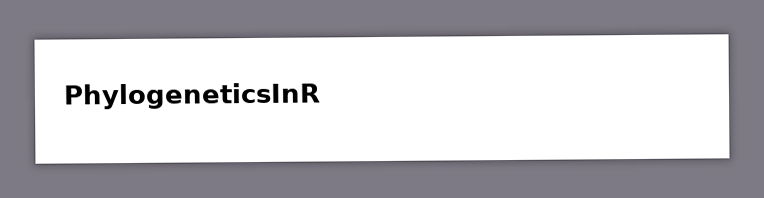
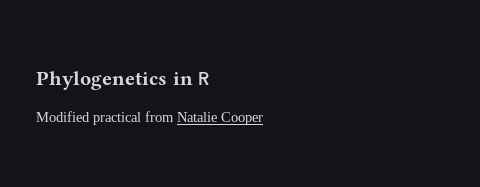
- PhylogeneticsInR
+ Phylogenetics in R
+ Modified practical from Natalie Cooper

